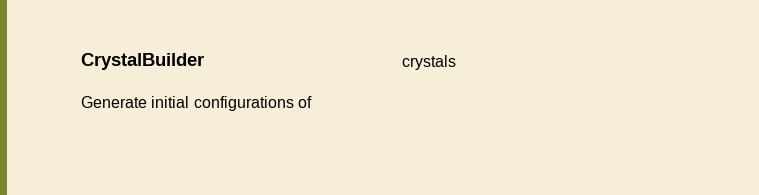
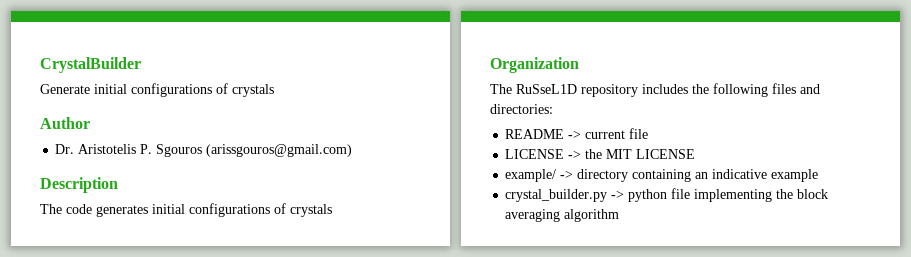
+ Author
+ Dr. Aristotelis P. Sgouros (arissgouros@gmail.com)
+ Description
+ The code generates initial configurations of crystals
+ Organization
+ The RuSseL1D repository includes the following files and directories:
+ README -> current file
+ LICENSE -> the MIT LICENSE
+ example/ -> directory containing an indicative example
+ crystal_builder.py -> python file implementing the block averaging algorithm

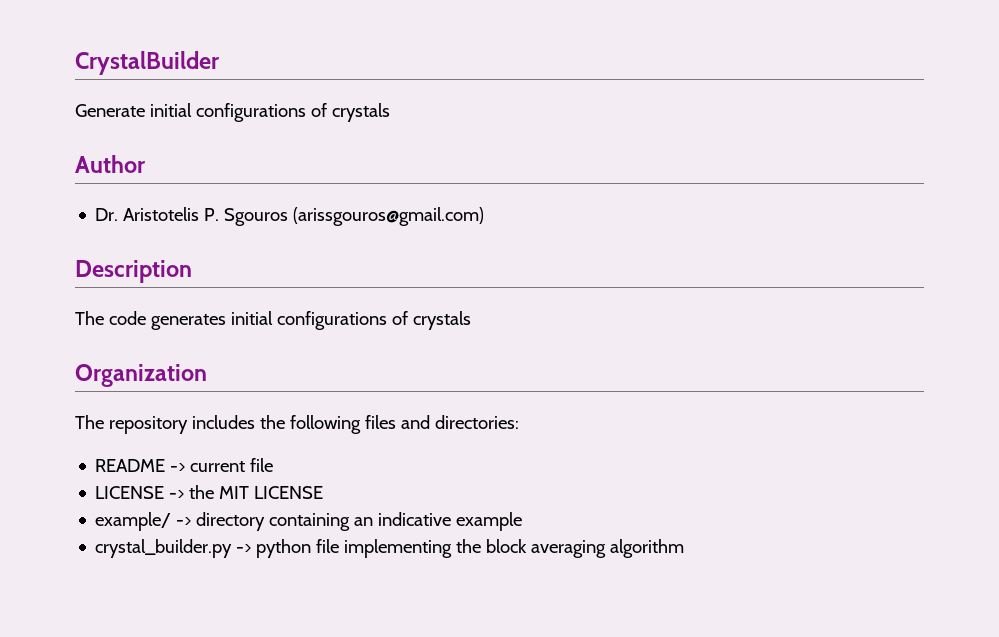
- The RuSseL1D repository includes the following files and directories:
+ The repository includes the following files and directories:

